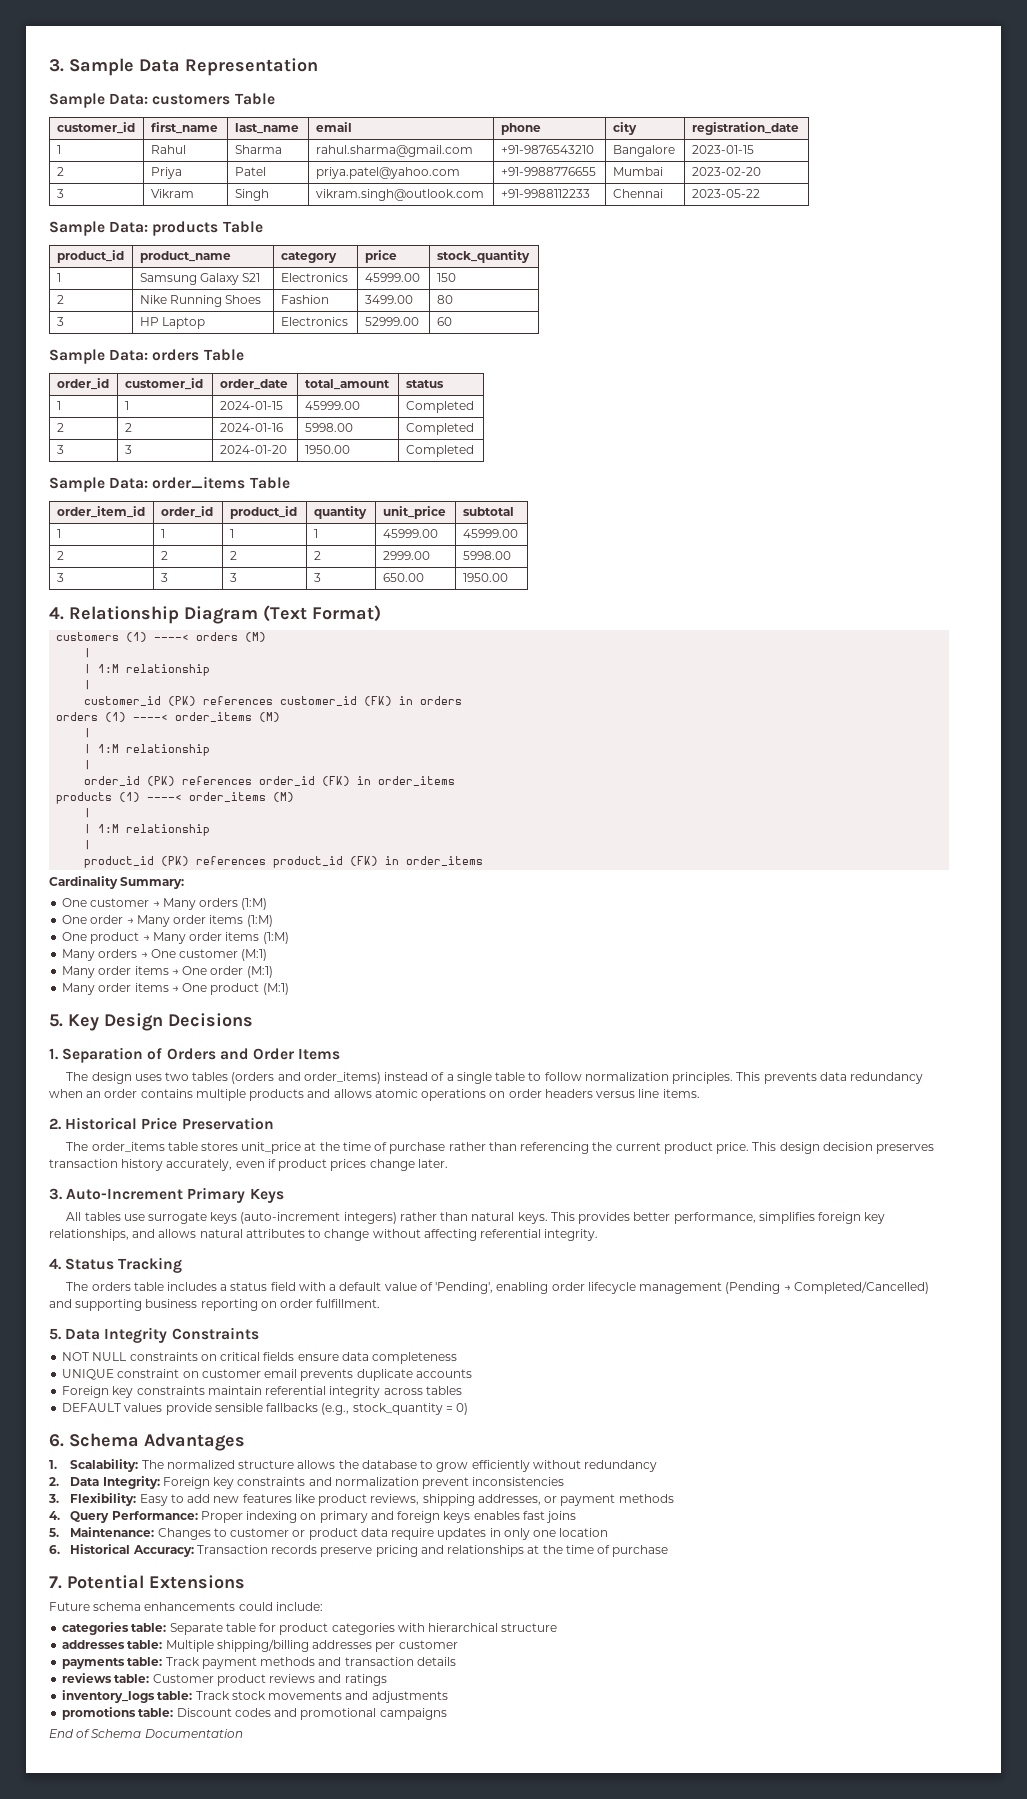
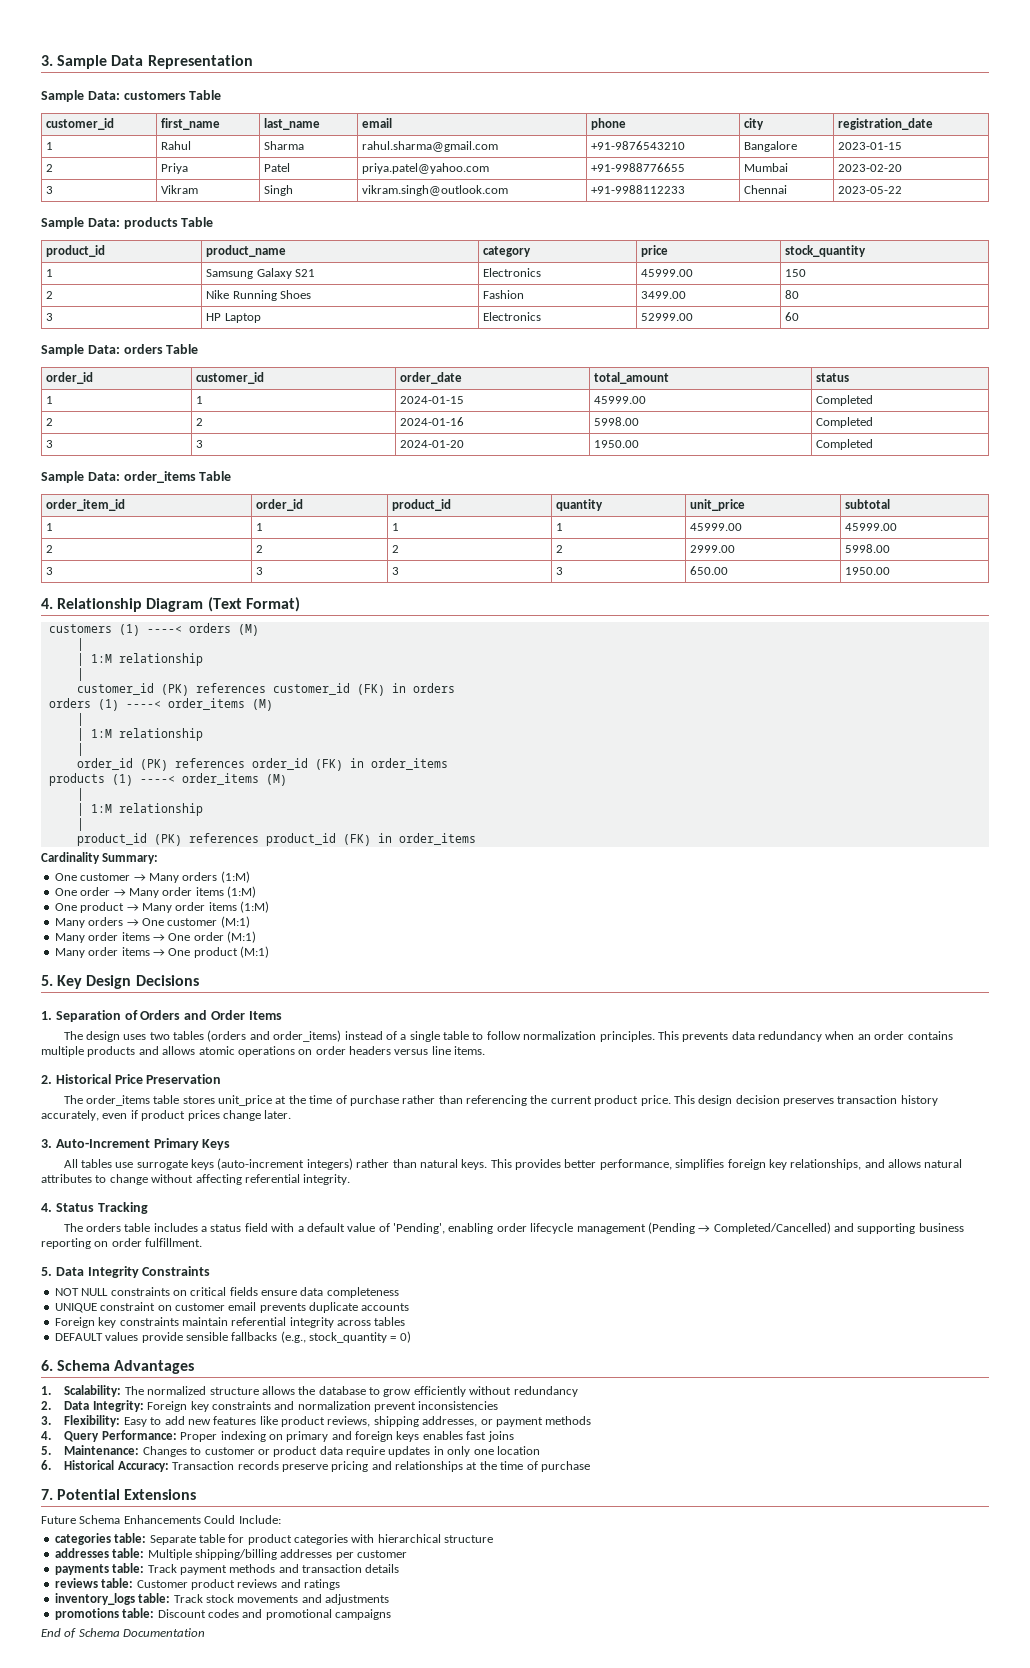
- Future schema enhancements could include:
+ Future Schema Enhancements Could Include:

